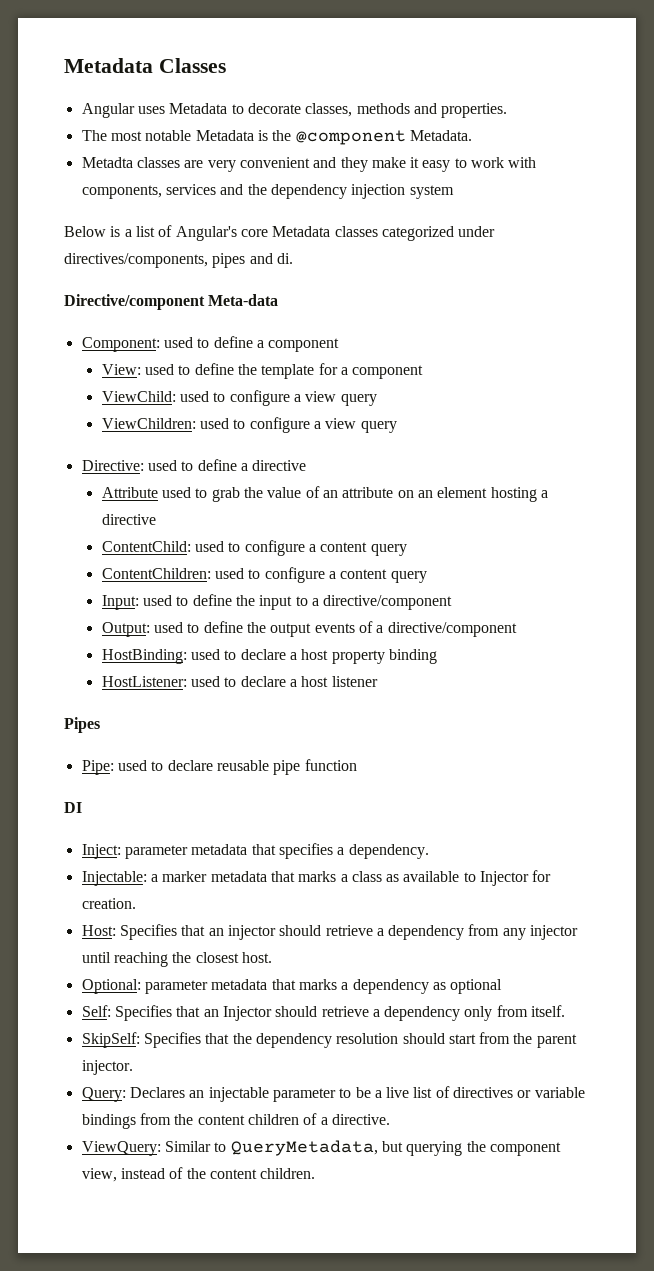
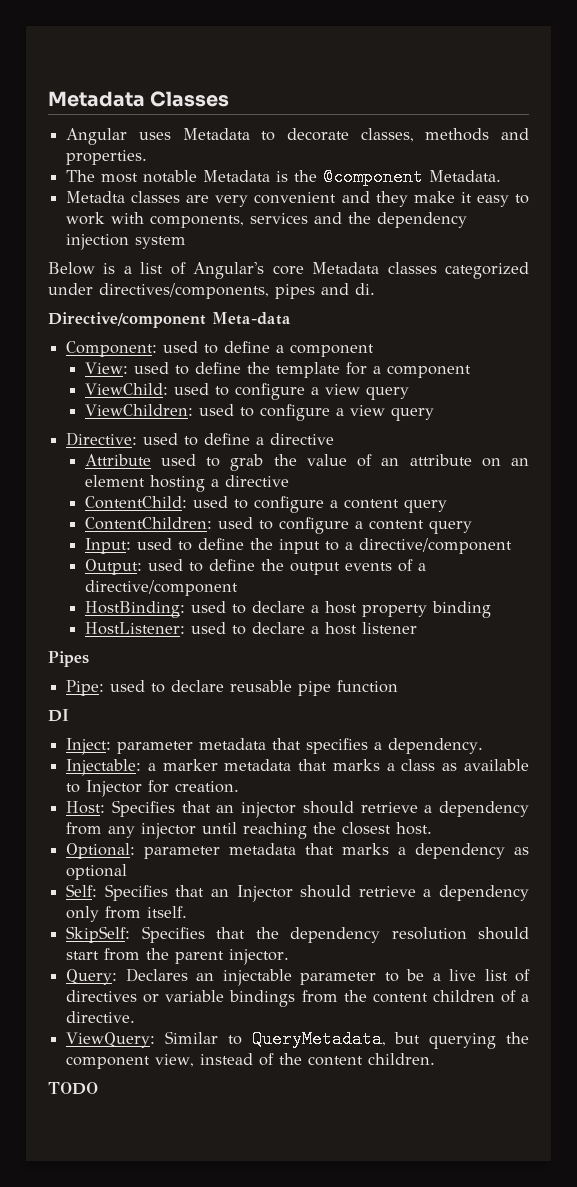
+ TODO

